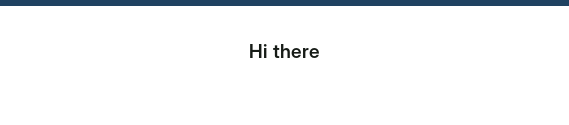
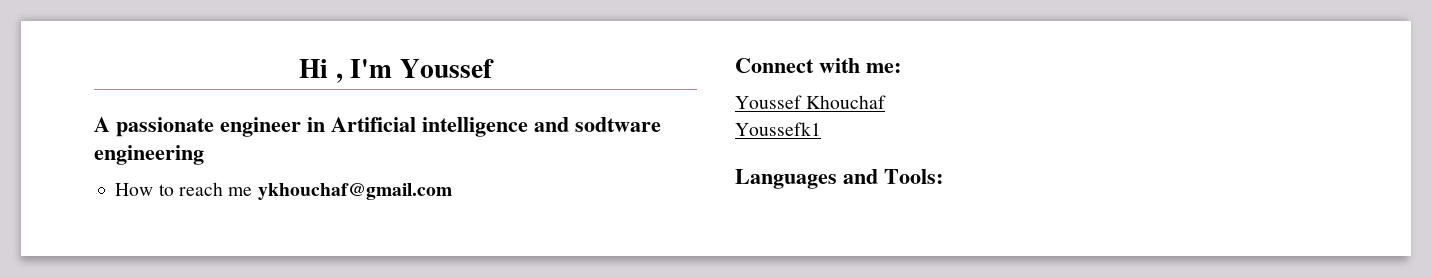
- Hi there
+ Hi , I'm Youssef
+ A passionate engineer in Artificial intelligence and sodtware engineering
+ How to reach me ykhouchaf@gmail.com
+ Connect with me:
+ Youssef Khouchaf
+ Youssefk1
+ Languages and Tools:

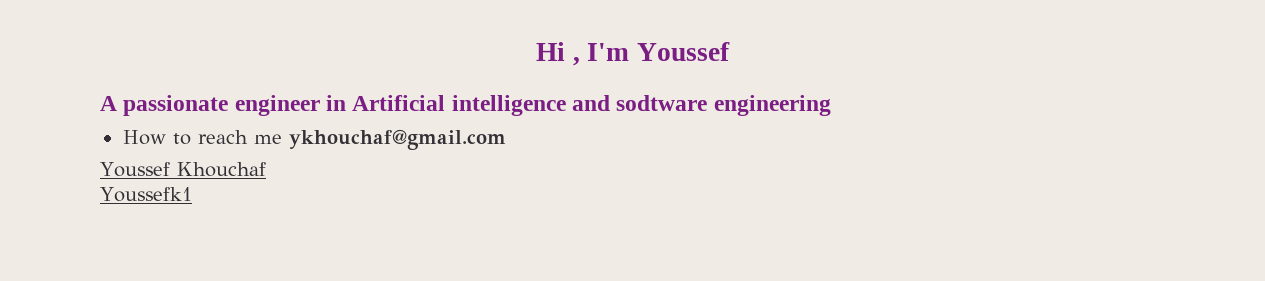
- Connect with me:
- Languages and Tools:

